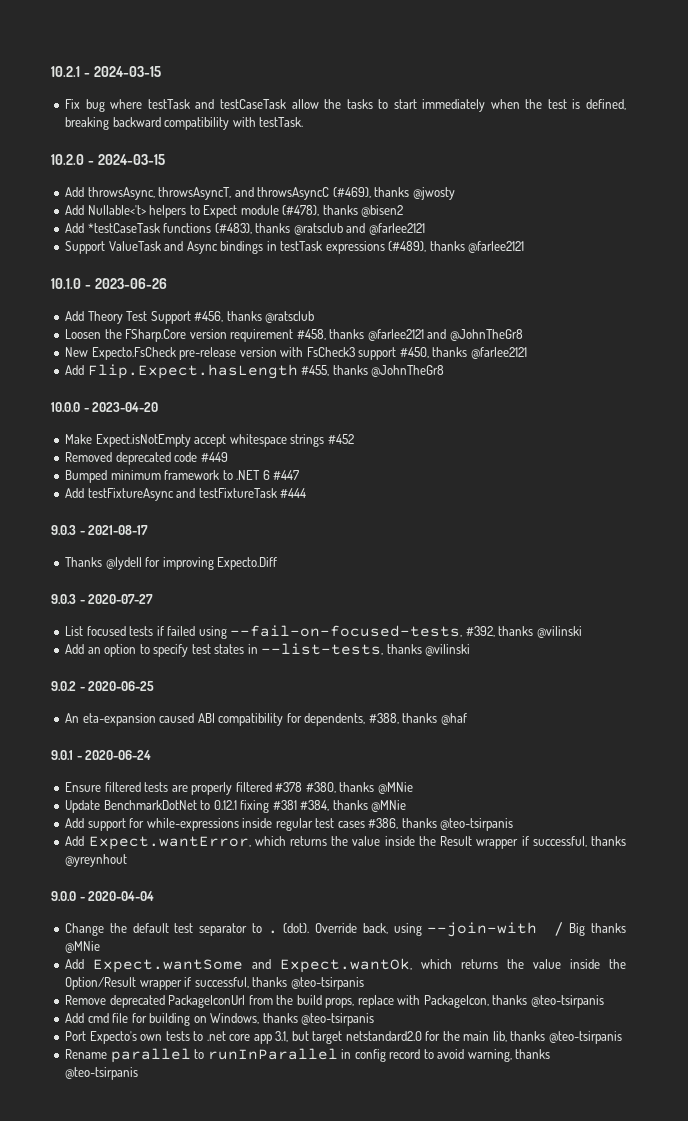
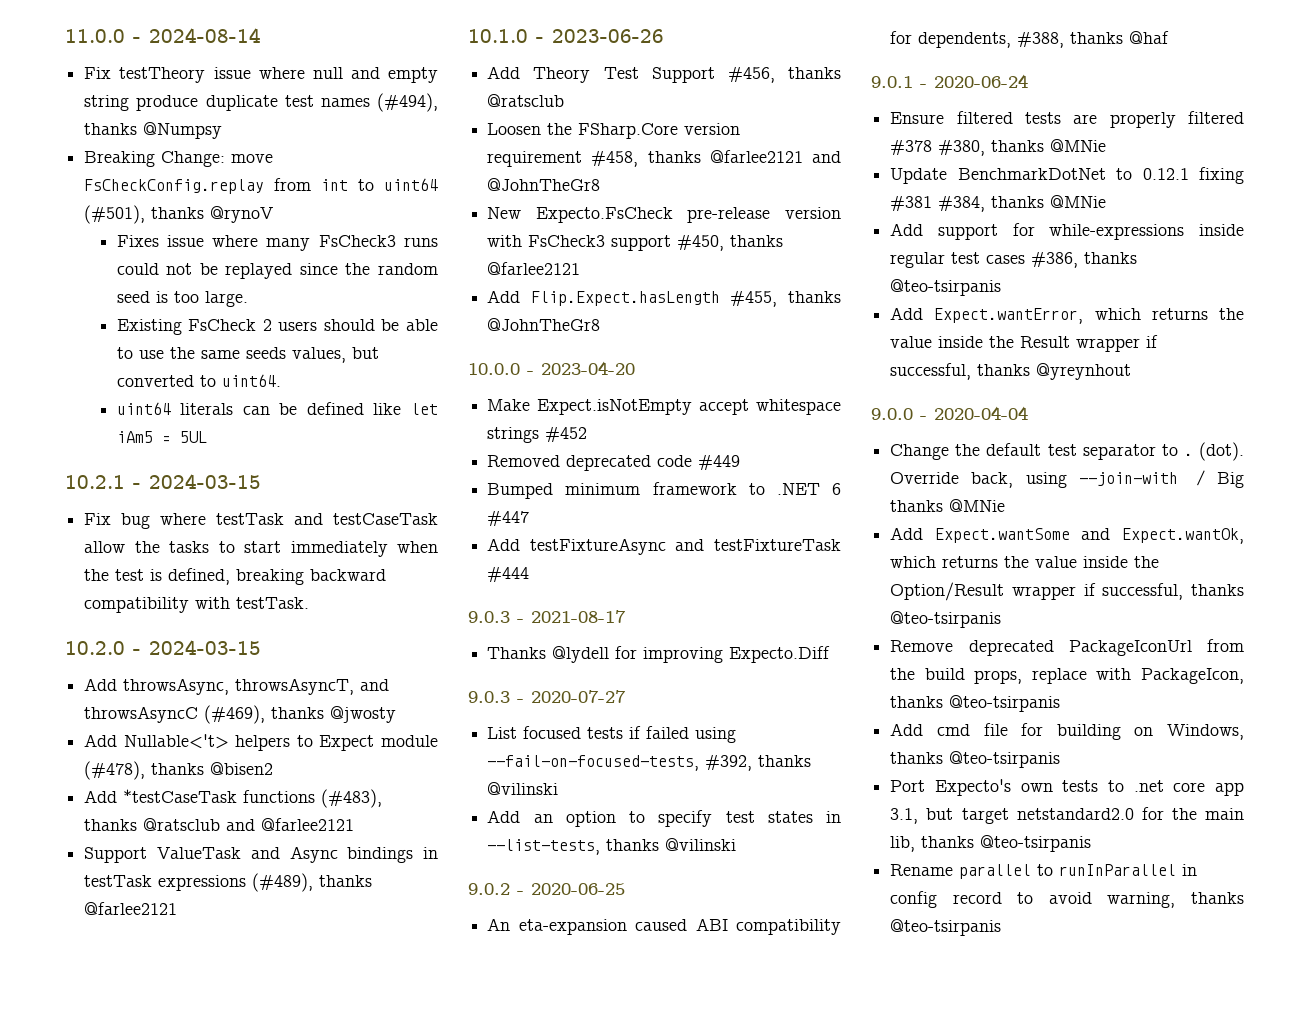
+ 11.0.0 - 2024-08-14
+ Fix testTheory issue where null and empty string produce duplicate test names (#494), thanks @Numpsy
+ Breaking Change: move FsCheckConfig.replay from int to uint64 (#501), thanks @rynoV
+ Fixes issue where many FsCheck3 runs could not be replayed since the random seed is too large.
+ Existing FsCheck 2 users should be able to use the same seeds values, but converted to uint64.
+ uint64 literals can be defined like let iAm5 = 5UL

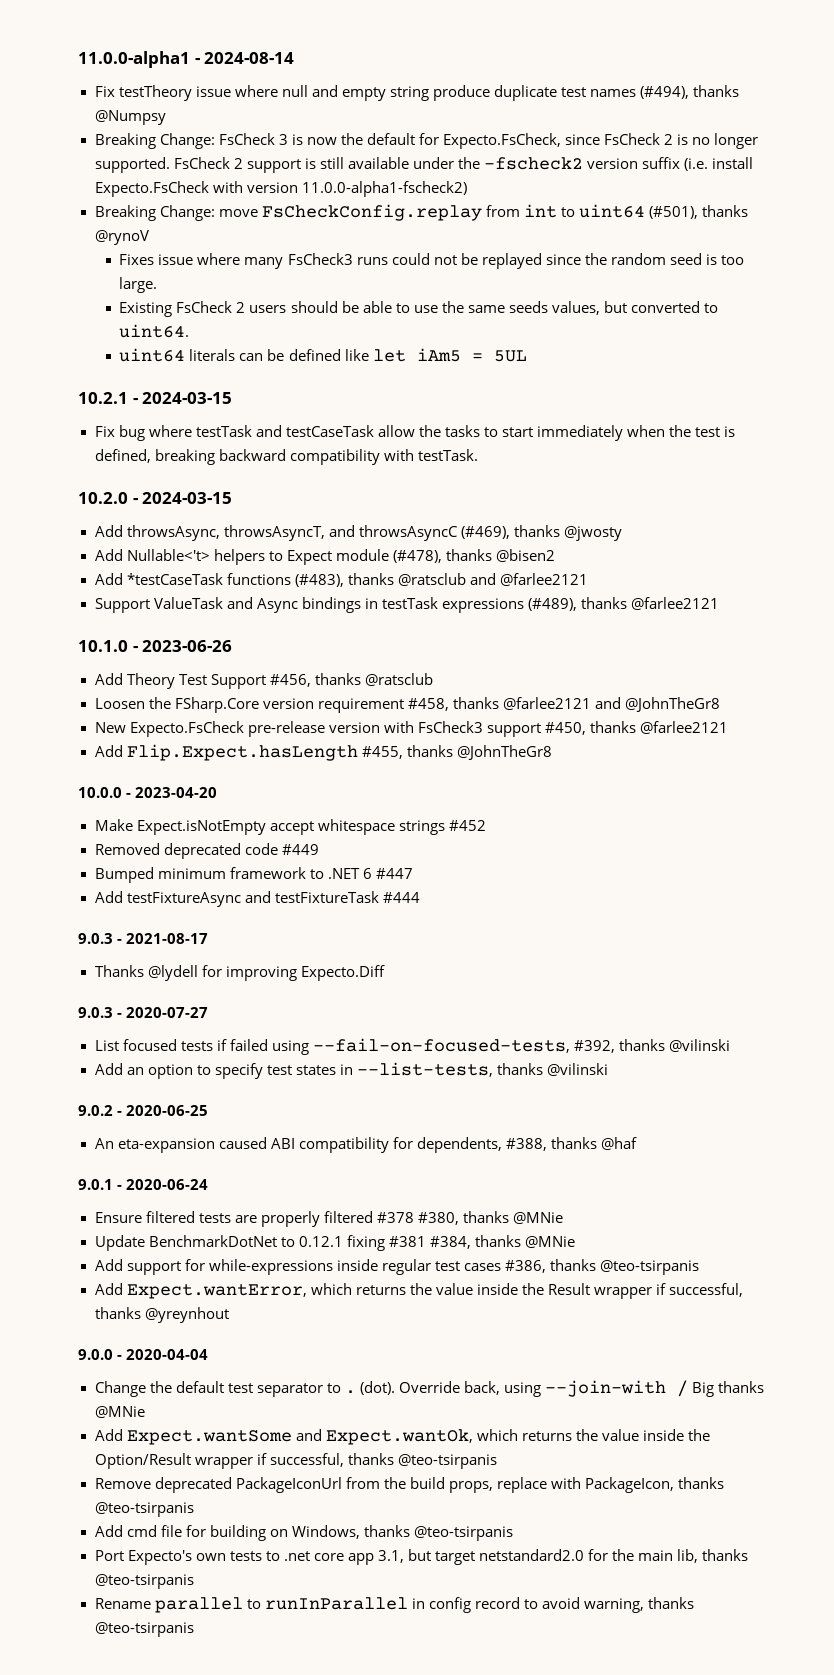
- 11.0.0 - 2024-08-14
+ 11.0.0-alpha1 - 2024-08-14
+ Breaking Change: FsCheck 3 is now the default for Expecto.FsCheck, since FsCheck 2 is no longer supported. FsCheck 2 support is still available under the -fscheck2 version suffix (i.e. install Expecto.FsCheck with version 11.0.0-alpha1-fscheck2)

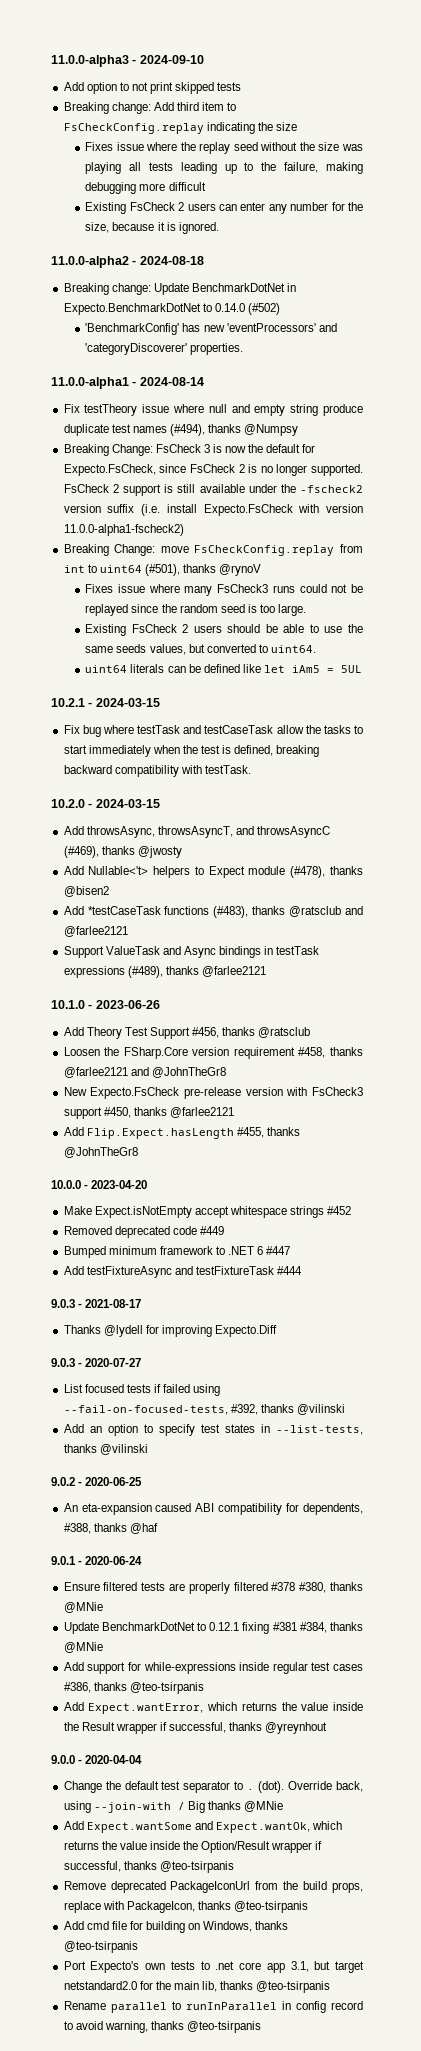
+ 11.0.0-alpha3 - 2024-09-10
+ Add option to not print skipped tests
+ Breaking change: Add third item to FsCheckConfig.replay indicating the size
+ Fixes issue where the replay seed without the size was playing all tests leading up to the failure, making debugging more difficult
+ Existing FsCheck 2 users can enter any number for the size, because it is ignored.
+ 11.0.0-alpha2 - 2024-08-18
+ Breaking change: Update BenchmarkDotNet in Expecto.BenchmarkDotNet to 0.14.0 (#502)
+ 'BenchmarkConfig' has new 'eventProcessors' and 'categoryDiscoverer' properties.

